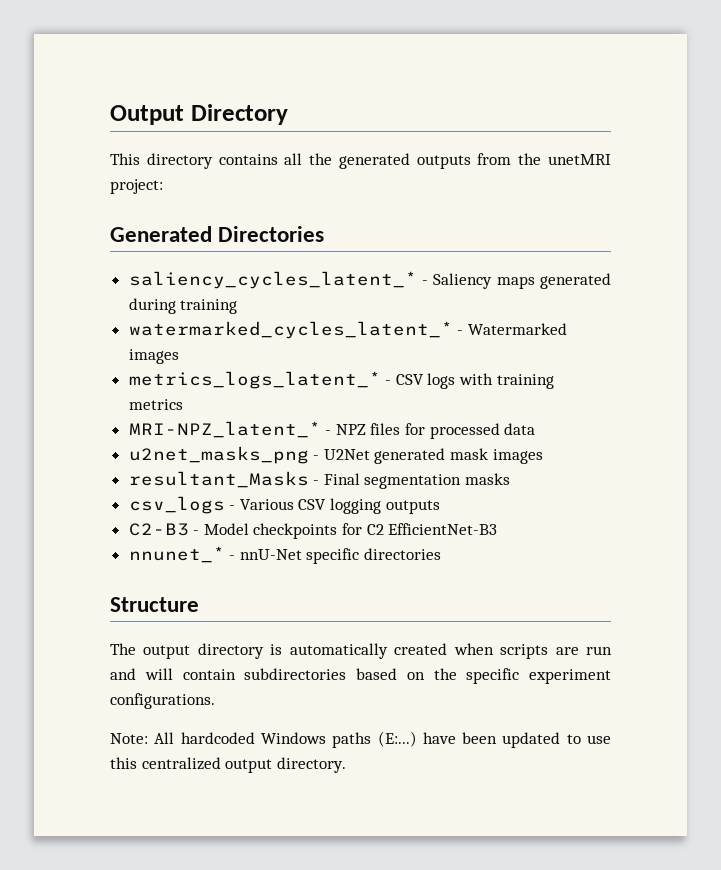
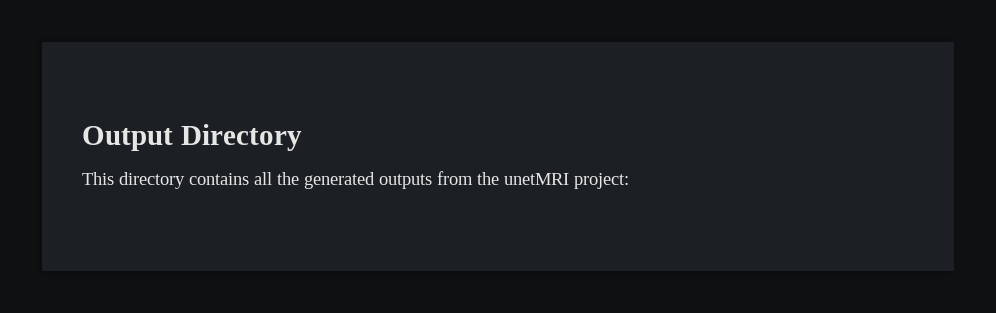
- Generated Directories
- saliency_cycles_latent_* - Saliency maps generated during training
- watermarked_cycles_latent_* - Watermarked images
- metrics_logs_latent_* - CSV logs with training metrics
- MRI-NPZ_latent_* - NPZ files for processed data
- u2net_masks_png - U2Net generated mask images
- resultant_Masks - Final segmentation masks
- csv_logs - Various CSV logging outputs
- C2-B3 - Model checkpoints for C2 EfficientNet-B3
- nnunet_* - nnU-Net specific directories
- Structure
- The output directory is automatically created when scripts are run and will contain subdirectories based on the specific experiment configurations.
- Note: All hardcoded Windows paths (E:...) have been updated to use this centralized output directory.

